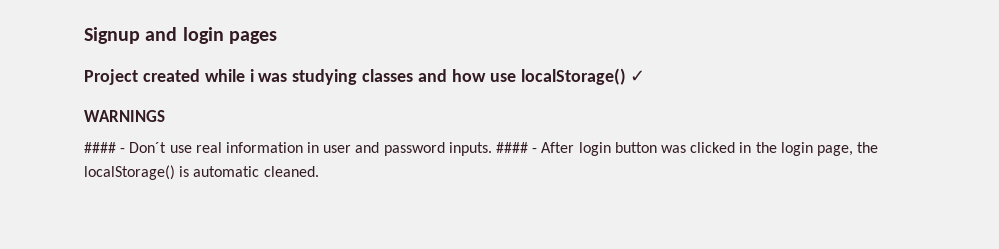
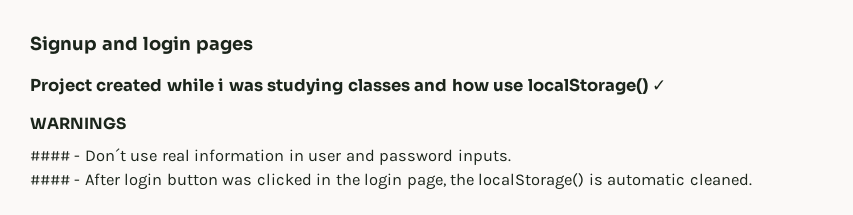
- #### - Don´t use real information in user and password inputs. #### - After login button was clicked in the login page, the localStorage() is automatic cleaned.
+ #### - Don´t use real information in user and password inputs.
+ #### - After login button was clicked in the login page, the localStorage() is automatic cleaned.

